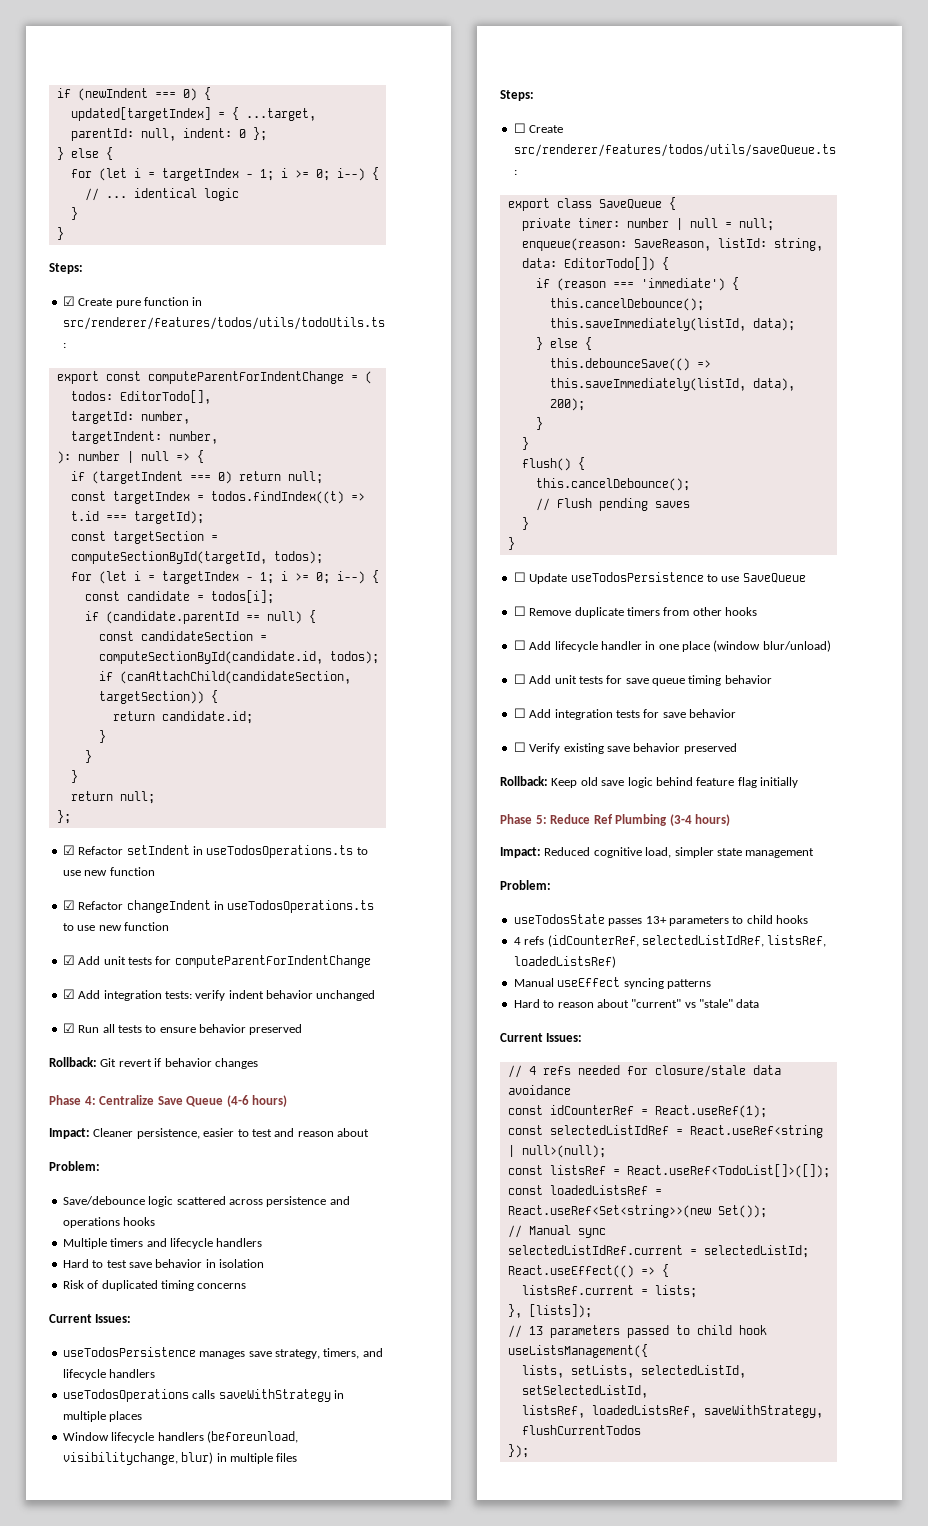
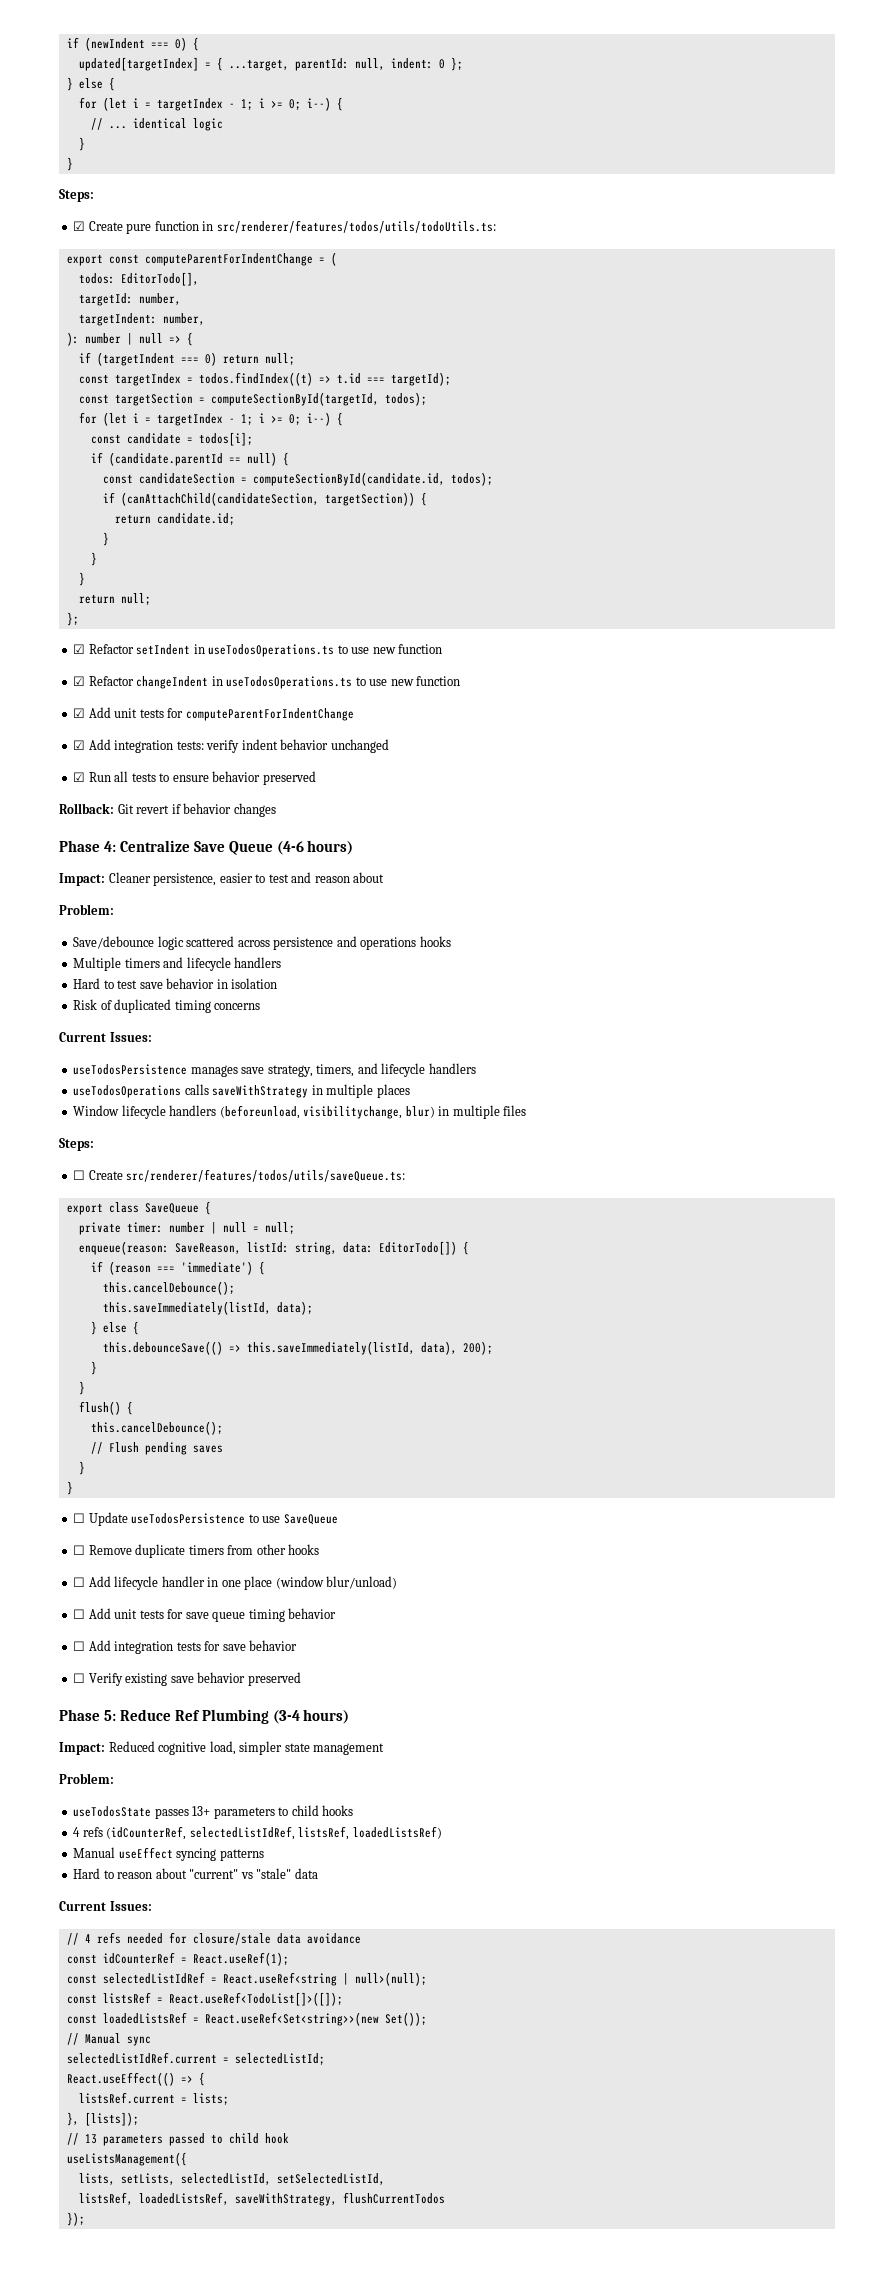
- Rollback: Keep old save logic behind feature flag initially

